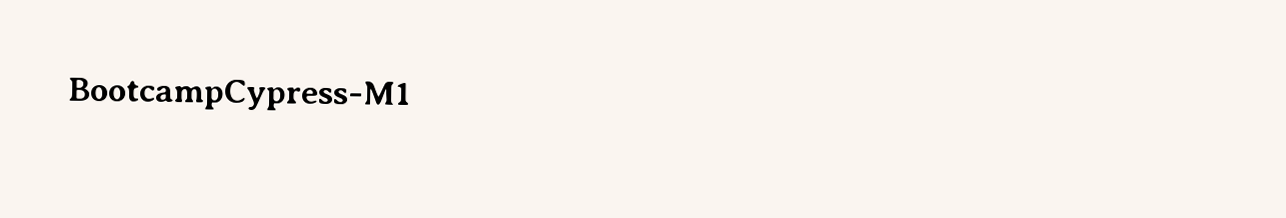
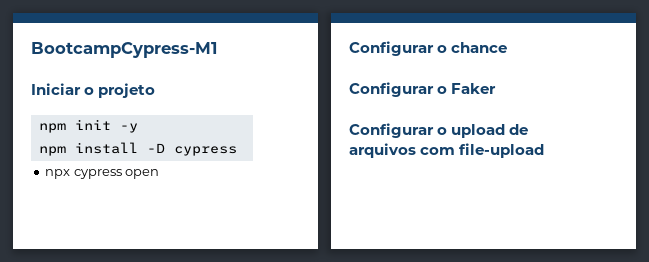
+ Iniciar o projeto
+ npm init -y
+ npm install -D cypress
+ npx cypress open
+ Configurar o chance
+ Configurar o Faker
+ Configurar o upload de arquivos com file-upload

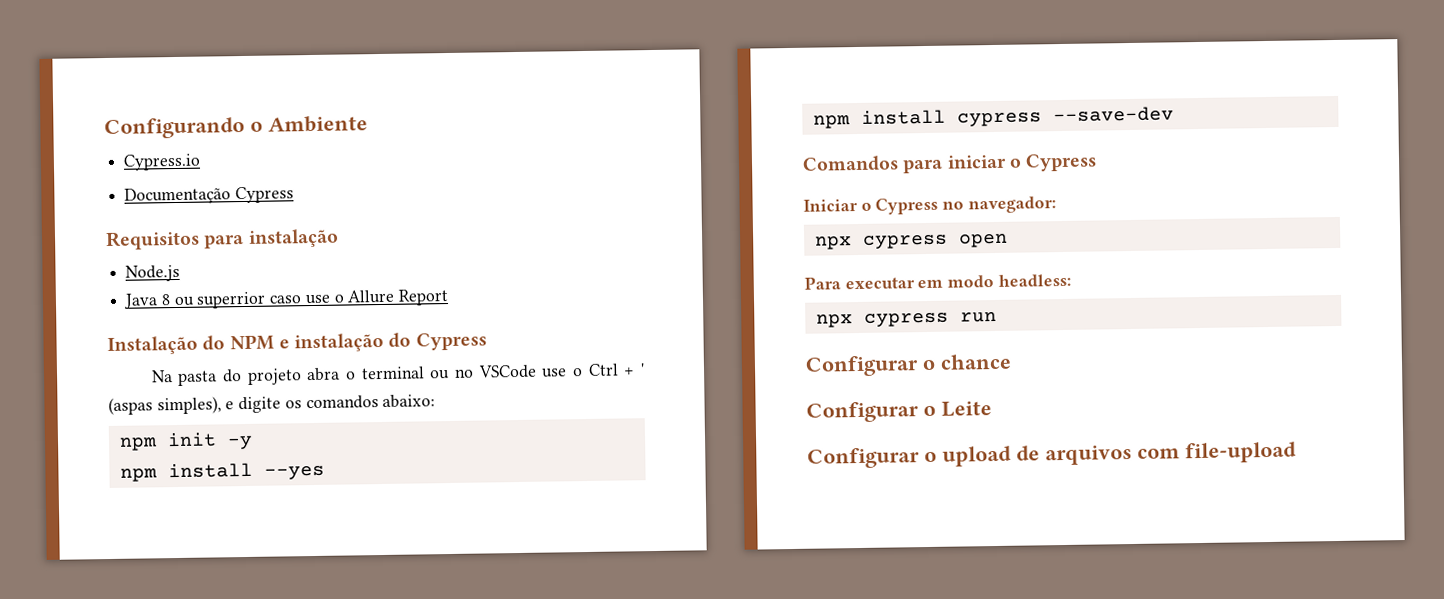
- BootcampCypress-M1
- Iniciar o projeto
+ Configurando o Ambiente
+ Cypress.io
+ Documentação Cypress
+ Requisitos para instalação
+ Node.js
+ Java 8 ou superrior caso use o Allure Report
+ Instalação do NPM e instalação do Cypress
+ Na pasta do projeto abra o terminal ou no VSCode use o Ctrl + ' (aspas simples), e digite os comandos abaixo:
- npm install -D cypress
+ npm install --yes
+ npm install cypress --save-dev
+ Comandos para iniciar o Cypress
+ Iniciar o Cypress no navegador:
  npx cypress open
+ Para executar em modo headless:
+ npx cypress run
- Configurar o Faker
+ Configurar o Leite

